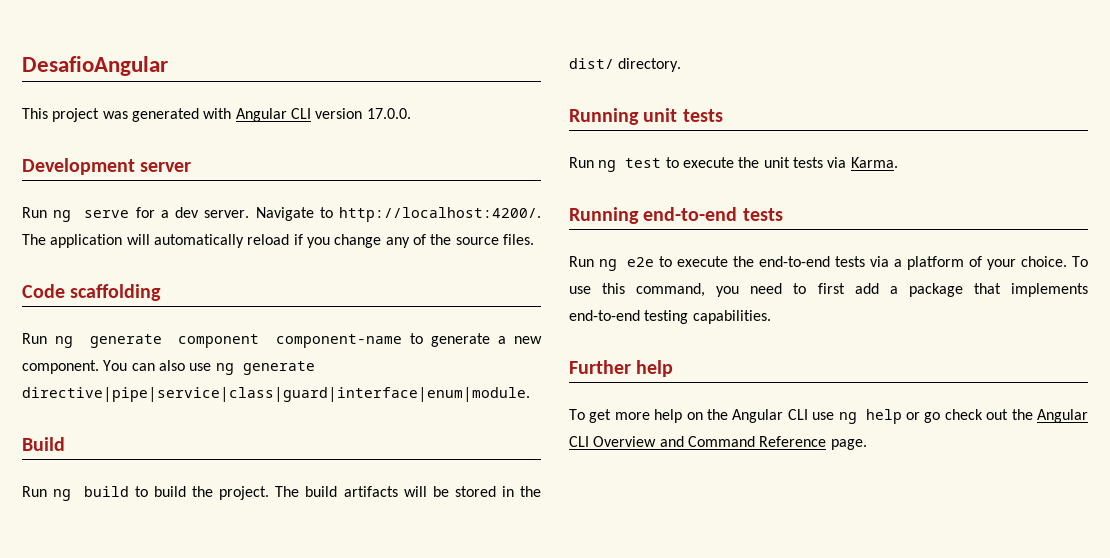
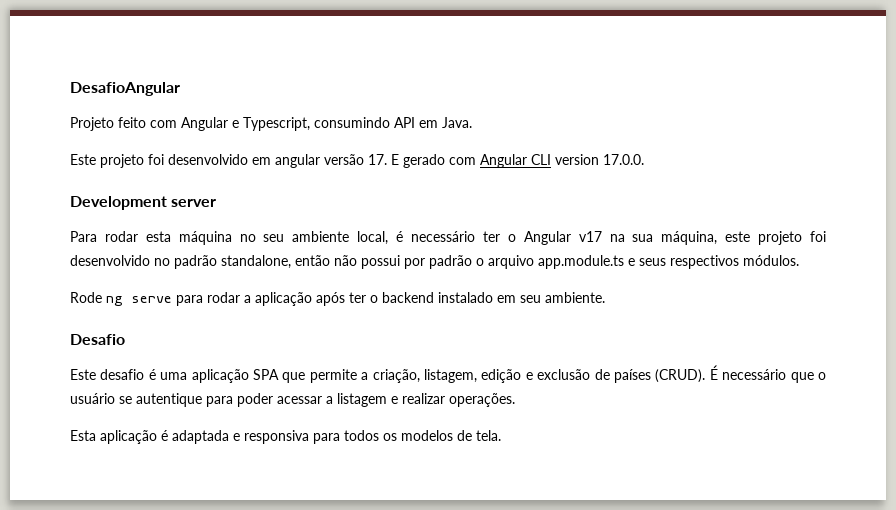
- This project was generated with Angular CLI version 17.0.0.
+ Projeto feito com Angular e Typescript, consumindo API em Java.
+ Este projeto foi desenvolvido em angular versão 17. E gerado com Angular CLI version 17.0.0.
- Run ng serve for a dev server. Navigate to http://localhost:4200/. The application will automatically reload if you change any of the source files.
- Code scaffolding
- Run ng generate component component-name to generate a new component. You can also use ng generate directive|pipe|service|class|guard|interface|enum|module.
- Build
- Run ng build to build the project. The build artifacts will be stored in the dist/ directory.
- Running unit tests
- Run ng test to execute the unit tests via Karma.
- Running end-to-end tests
- Run ng e2e to execute the end-to-end tests via a platform of your choice. To use this command, you need to first add a package that implements end-to-end testing capabilities.
- Further help
- To get more help on the Angular CLI use ng help or go check out the Angular CLI Overview and Command Reference page.
+ Para rodar esta máquina no seu ambiente local, é necessário ter o Angular v17 na sua máquina, este projeto foi desenvolvido no padrão standalone, então não possui por padrão o arquivo app.module.ts e seus respectivos módulos.
+ Rode ng serve para rodar a aplicação após ter o backend instalado em seu ambiente.
+ Desafio
+ Este desafio é uma aplicação SPA que permite a criação, listagem, edição e exclusão de países (CRUD). É necessário que o usuário se autentique para poder acessar a listagem e realizar operações.
+ Esta aplicação é adaptada e responsiva para todos os modelos de tela.

